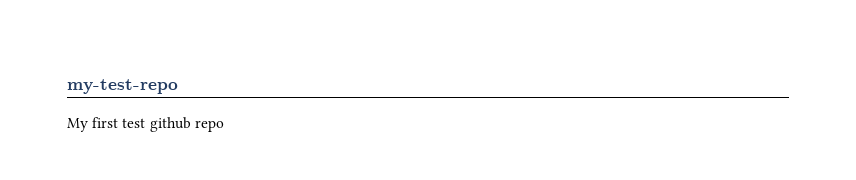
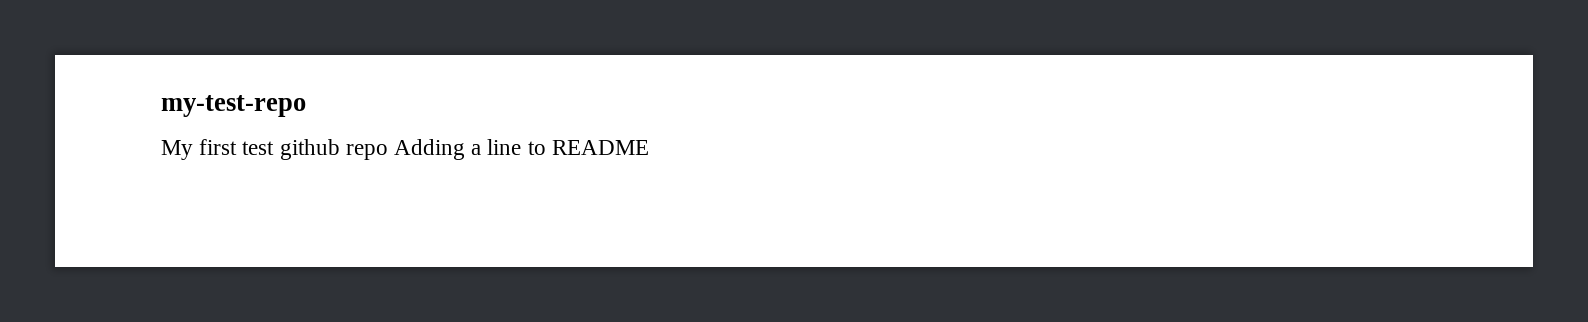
- My first test github repo
+ My first test github repo Adding a line to README

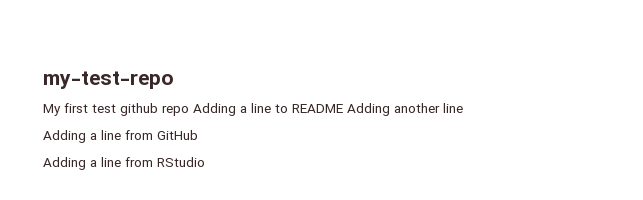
- My first test github repo Adding a line to README
+ My first test github repo Adding a line to README Adding another line
+ Adding a line from GitHub
+ Adding a line from RStudio

